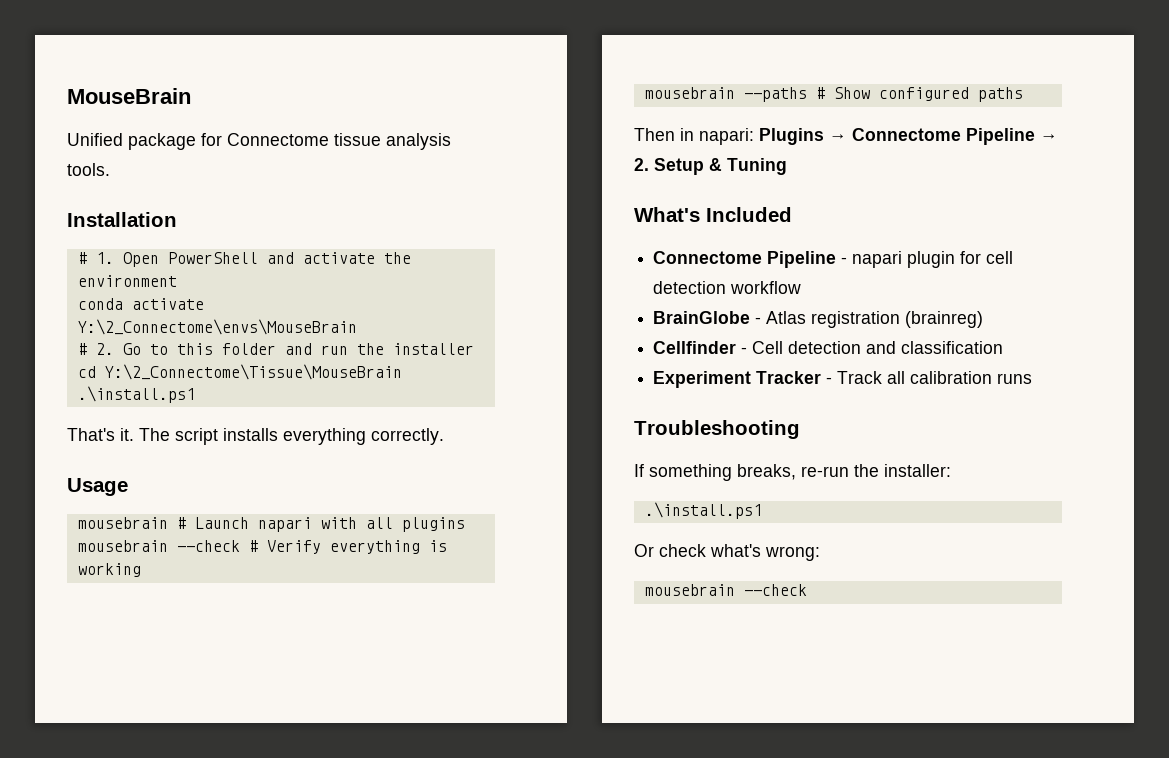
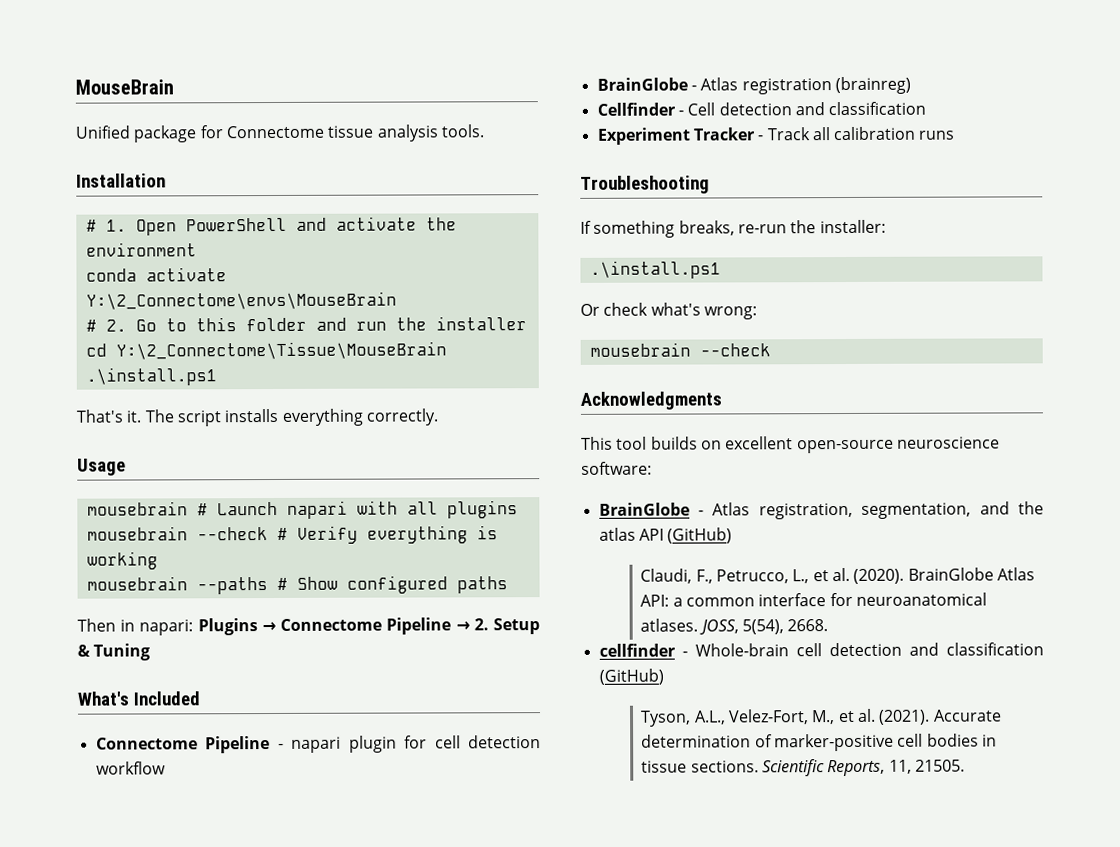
+ Acknowledgments
+ This tool builds on excellent open-source neuroscience software:
+ BrainGlobe - Atlas registration, segmentation, and the atlas API (GitHub)
+ Claudi, F., Petrucco, L., et al. (2020). BrainGlobe Atlas API: a common interface for neuroanatomical atlases. JOSS, 5(54), 2668.
+ cellfinder - Whole-brain cell detection and classification (GitHub)
+ Tyson, A.L., Velez-Fort, M., et al. (2021). Accurate determination of marker-positive cell bodies in tissue sections. Scientific Reports, 11, 21505.

